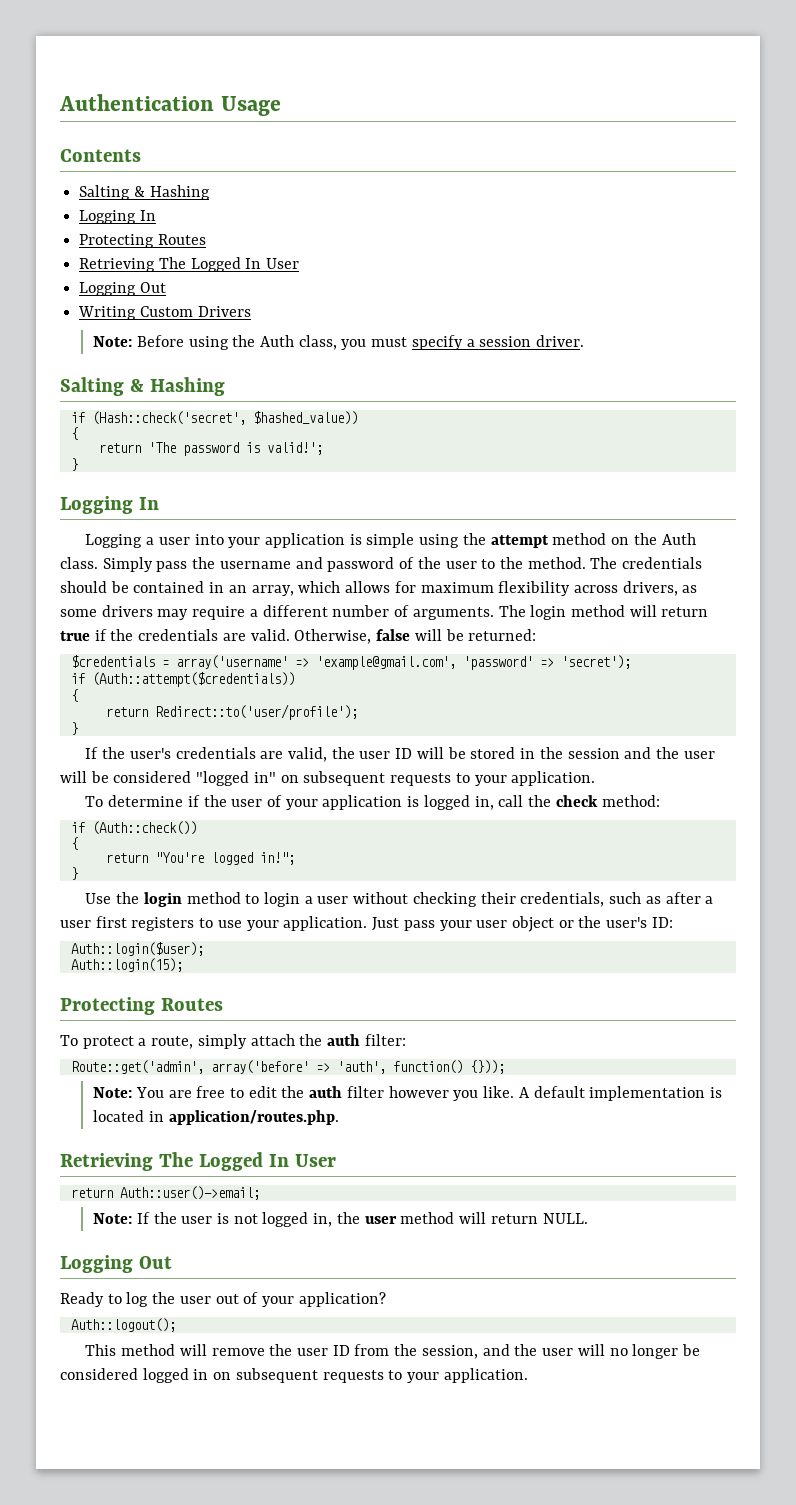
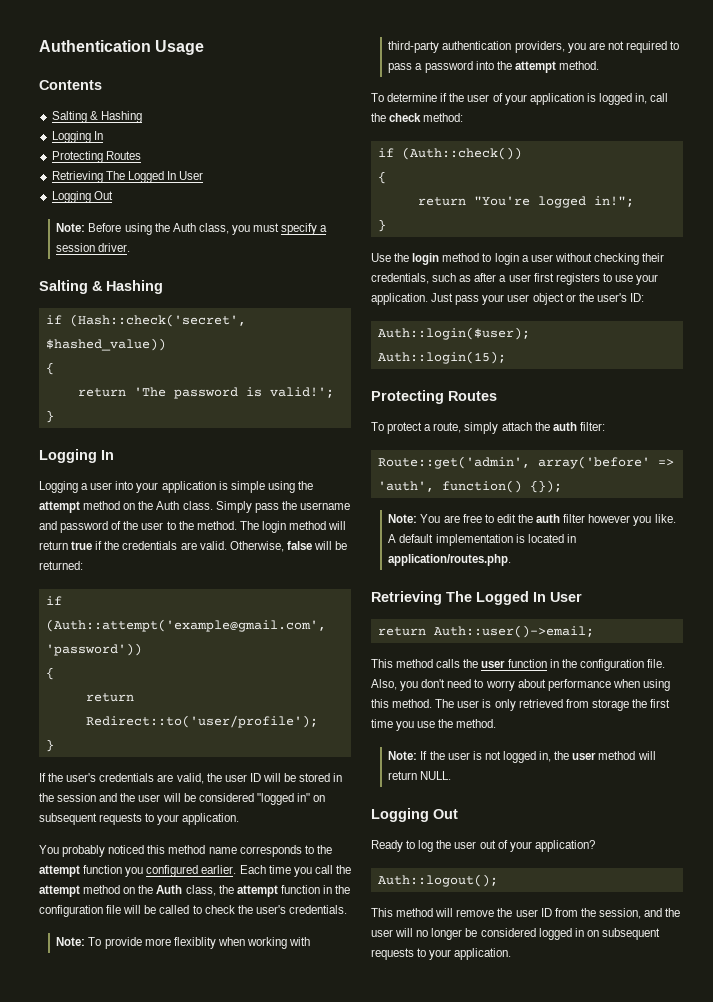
- Writing Custom Drivers
- The credentials should be contained in an array, which allows for maximum flexibility across drivers, as some drivers may require a different number of arguments. The login method will return true if the credentials are valid.
+ The login method will return true if the credentials are valid.
- $credentials = array('username' => 'example@gmail.com', 'password' => 'secret');
- if (Auth::attempt($credentials))
+ if (Auth::attempt('example@gmail.com', 'password'))
+ You probably noticed this method name corresponds to the attempt function you configured earlier. Each time you call the attempt method on the Auth class, the attempt function in the configuration file will be called to check the user's credentials.
+ Note: To provide more flexiblity when working with third-party authentication providers, you are not required to pass a password into the attempt method.
- Route::get('admin', array('before' => 'auth', function() {}));
+ Route::get('admin', array('before' => 'auth', function() {});
+ This method calls the user function in the configuration file. Also, you don't need to worry about performance when using this method. The user is only retrieved from storage the first time you use the method.

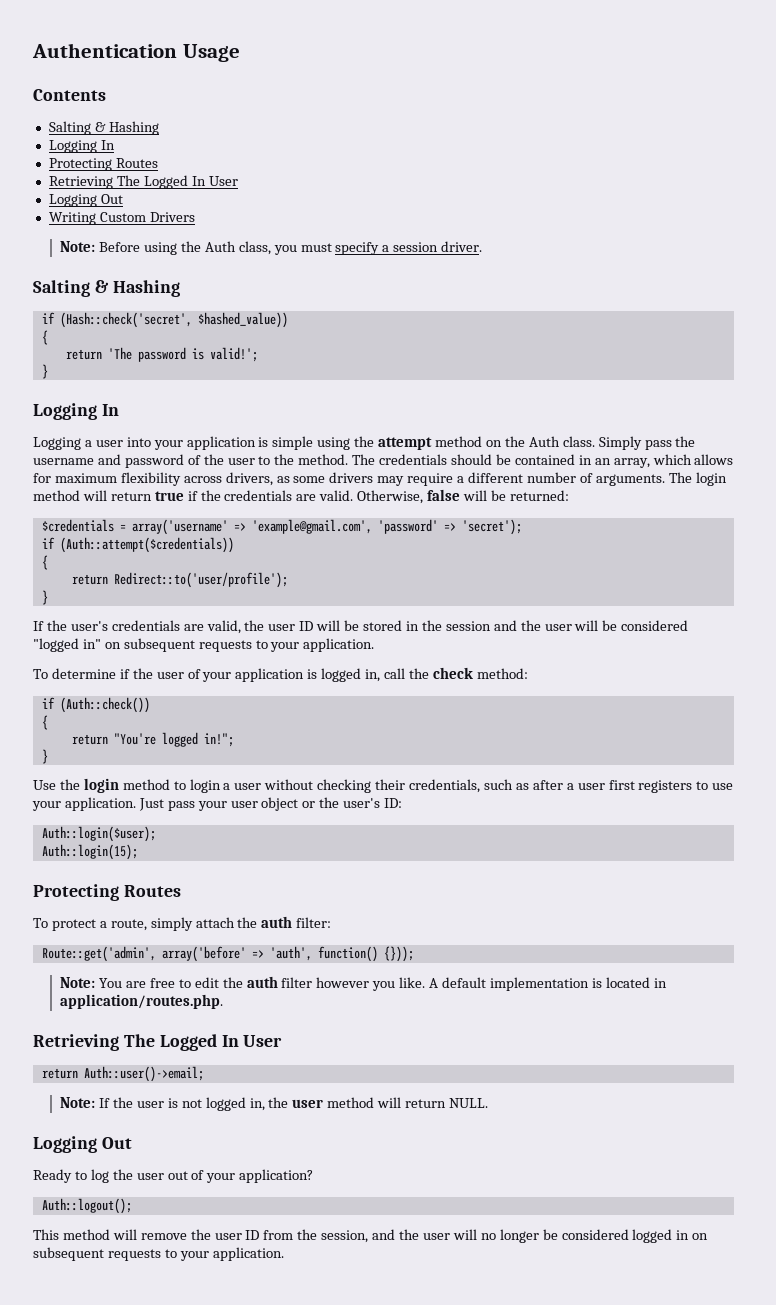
+ Writing Custom Drivers
- The login method will return true if the credentials are valid.
+ The credentials should be contained in an array, which allows for maximum flexibility across drivers, as some drivers may require a different number of arguments. The login method will return true if the credentials are valid.
- if (Auth::attempt('example@gmail.com', 'password'))
+ $credentials = array('username' => 'example@gmail.com', 'password' => 'secret');
+ if (Auth::attempt($credentials))
- You probably noticed this method name corresponds to the attempt function you configured earlier. Each time you call the attempt method on the Auth class, the attempt function in the configuration file will be called to check the user's credentials.
- Note: To provide more flexiblity when working with third-party authentication providers, you are not required to pass a password into the attempt method.
- Route::get('admin', array('before' => 'auth', function() {});
+ Route::get('admin', array('before' => 'auth', function() {}));
- This method calls the user function in the configuration file. Also, you don't need to worry about performance when using this method. The user is only retrieved from storage the first time you use the method.

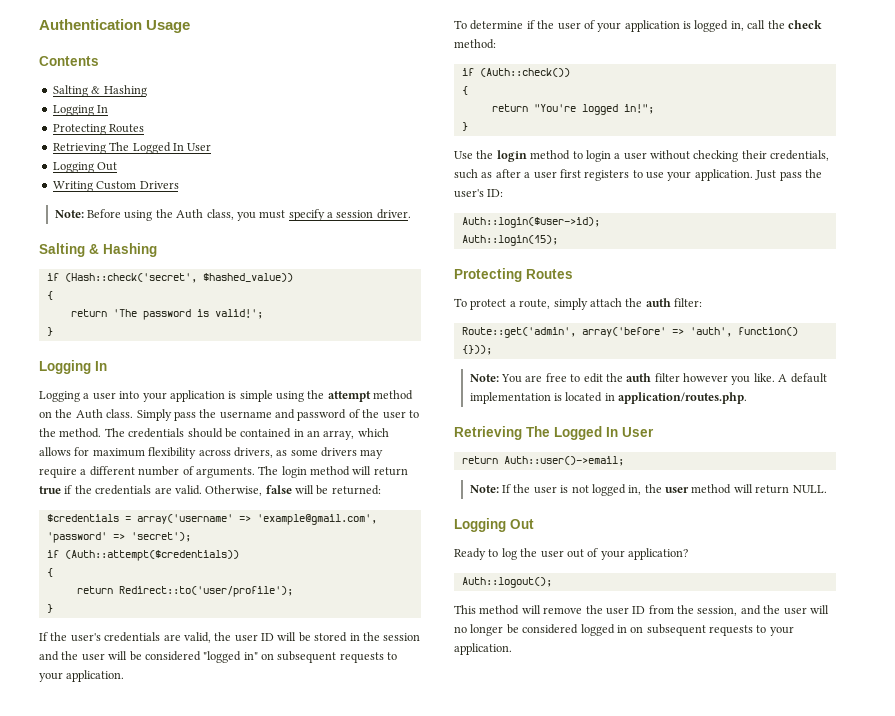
- Just pass your user object or the user's ID:
+ Just pass the user's ID:
- Auth::login($user);
+ Auth::login($user->id);

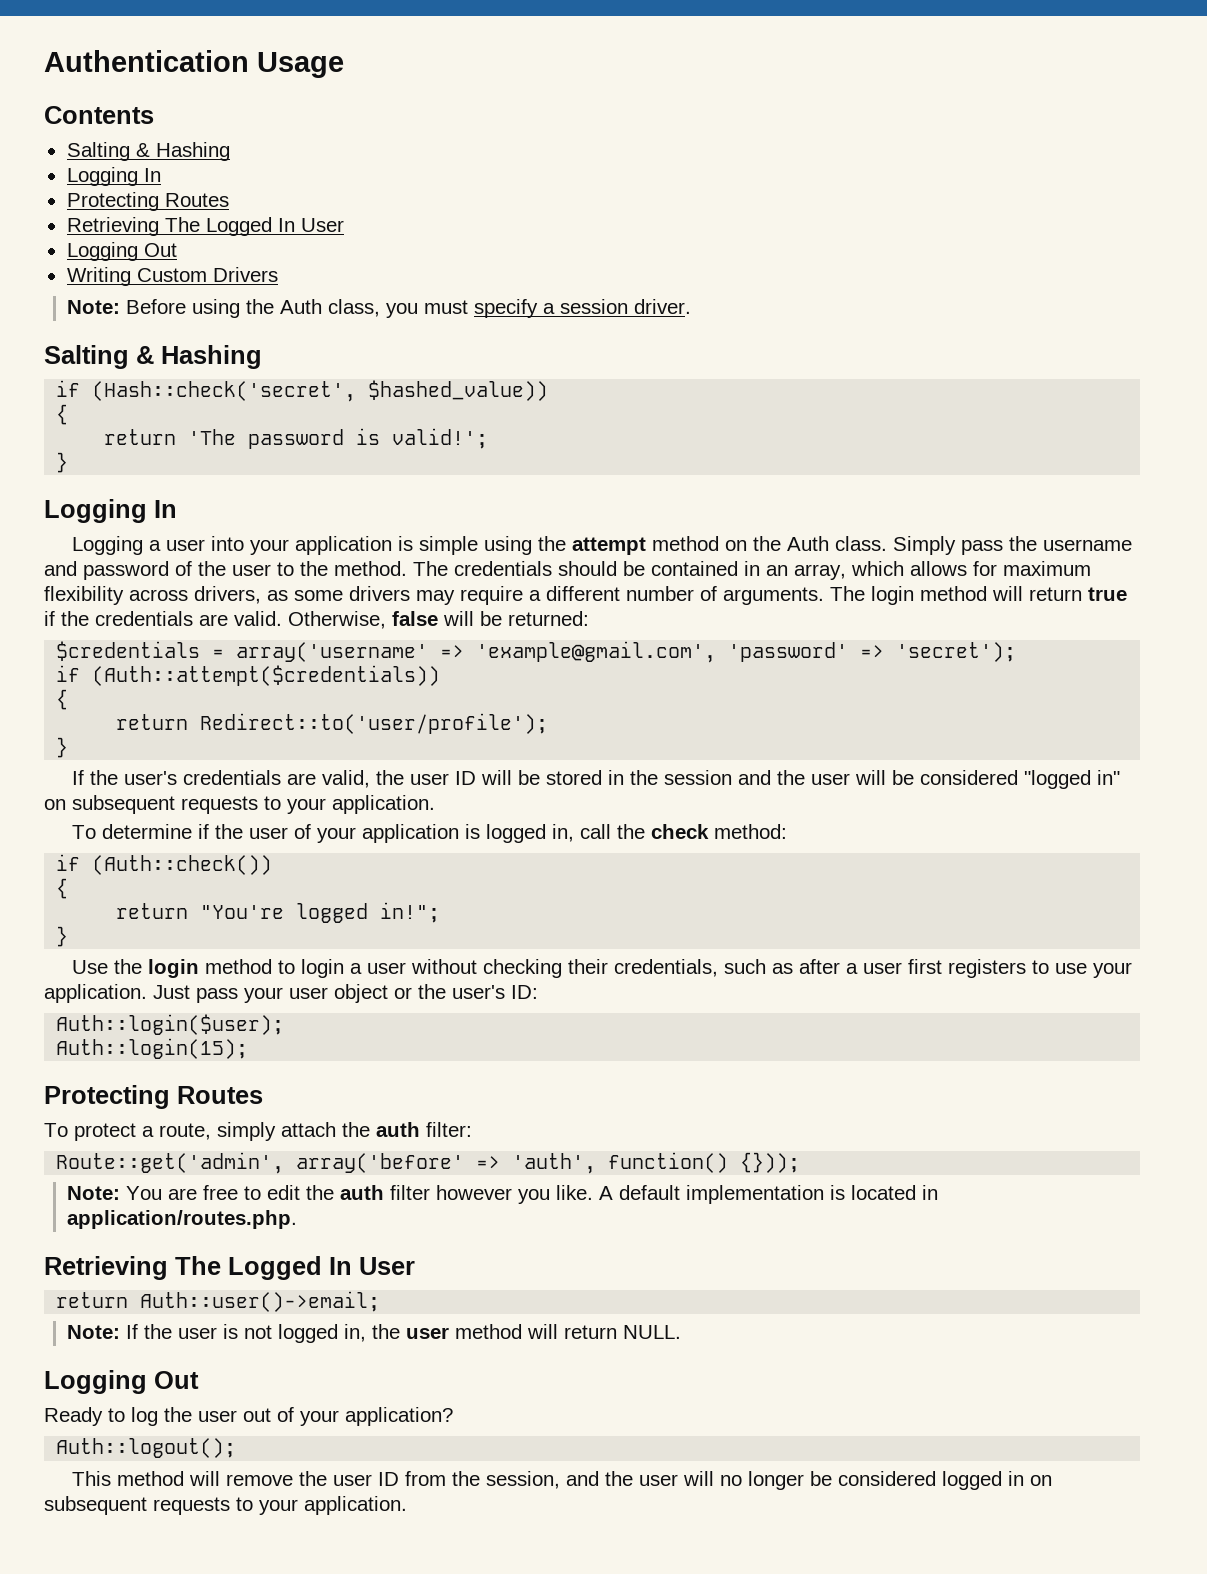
- Just pass the user's ID:
+ Just pass your user object or the user's ID:
- Auth::login($user->id);
+ Auth::login($user);

